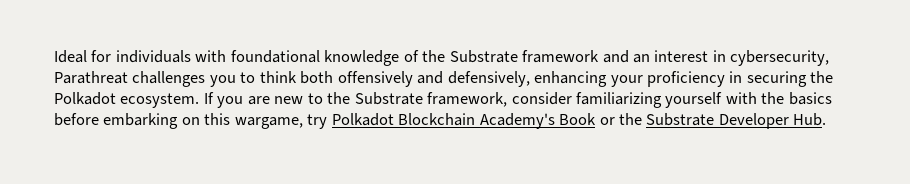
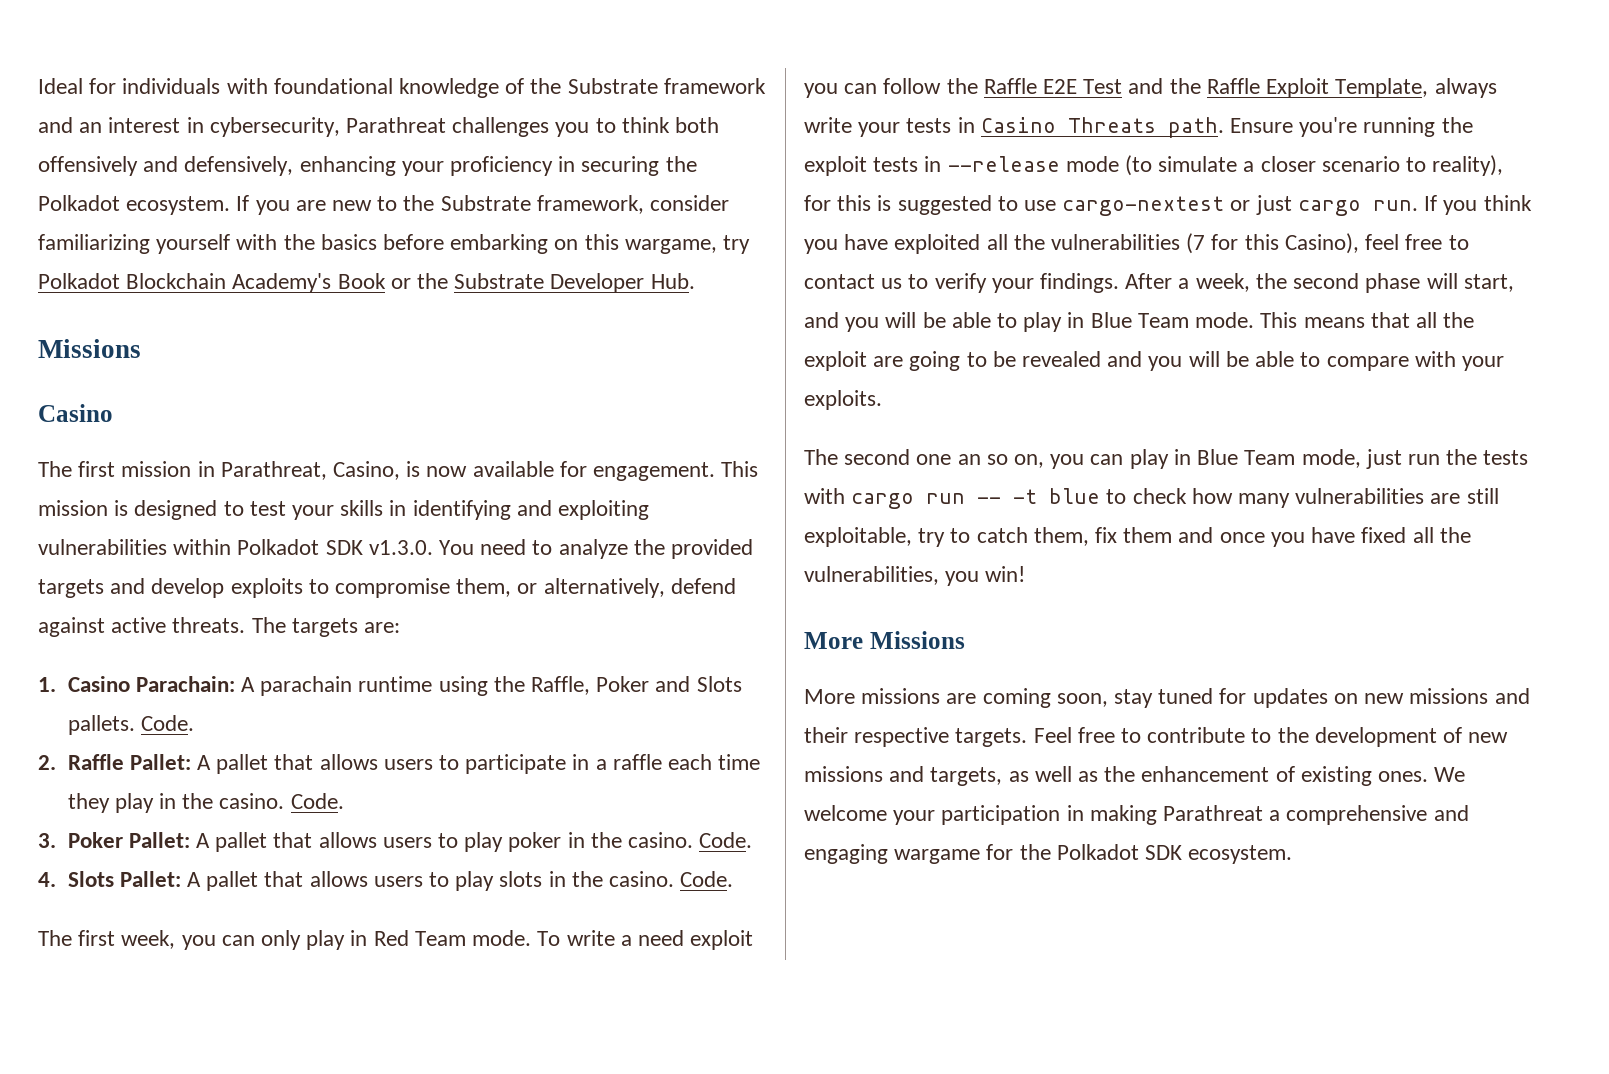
  If you are new to the Substrate framework, consider familiarizing yourself with the basics before embarking on this wargame, try Polkadot Blockchain Academy's Book or the Substrate Developer Hub.
+ Missions
+ Casino
+ The first mission in Parathreat, Casino, is now available for engagement. This mission is designed to test your skills in identifying and exploiting vulnerabilities within Polkadot SDK v1.3.0. You need to analyze the provided targets and develop exploits to compromise them, or alternatively, defend against active threats. The targets are:
+ 1. Casino Parachain: A parachain runtime using the Raffle, Poker and Slots pallets. Code.
+ 2. Raffle Pallet: A pallet that allows users to participate in a raffle each time they play in the casino. Code.
+ 3. Poker Pallet: A pallet that allows users to play poker in the casino. Code.
+ 4. Slots Pallet: A pallet that allows users to play slots in the casino. Code.
+ The first week, you can only play in Red Team mode. To write a need exploit you can follow the Raffle E2E Test and the Raffle Exploit Template, always write your tests in Casino Threats path. Ensure you're running the exploit tests in --release mode (to simulate a closer scenario to reality), for this is suggested to use cargo-nextest or just cargo run. If you think you have exploited all the vulnerabilities (7 for this Casino), feel free to contact us to verify your findings. After a week, the second phase will start, and you will be able to play in Blue Team mode. This means that all the exploit are going to be revealed and you will be able to compare with your exploits.
+ The second one an so on, you can play in Blue Team mode, just run the tests with cargo run -- -t blue to check how many vulnerabilities are still exploitable, try to catch them, fix them and once you have fixed all the vulnerabilities, you win!
+ More Missions
+ More missions are coming soon, stay tuned for updates on new missions and their respective targets. Feel free to contribute to the development of new missions and targets, as well as the enhancement of existing ones. We welcome your participation in making Parathreat a comprehensive and engaging wargame for the Polkadot SDK ecosystem.

